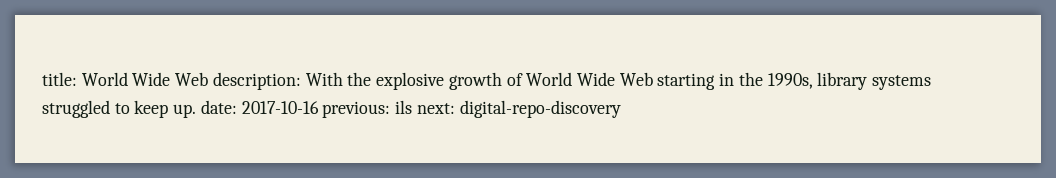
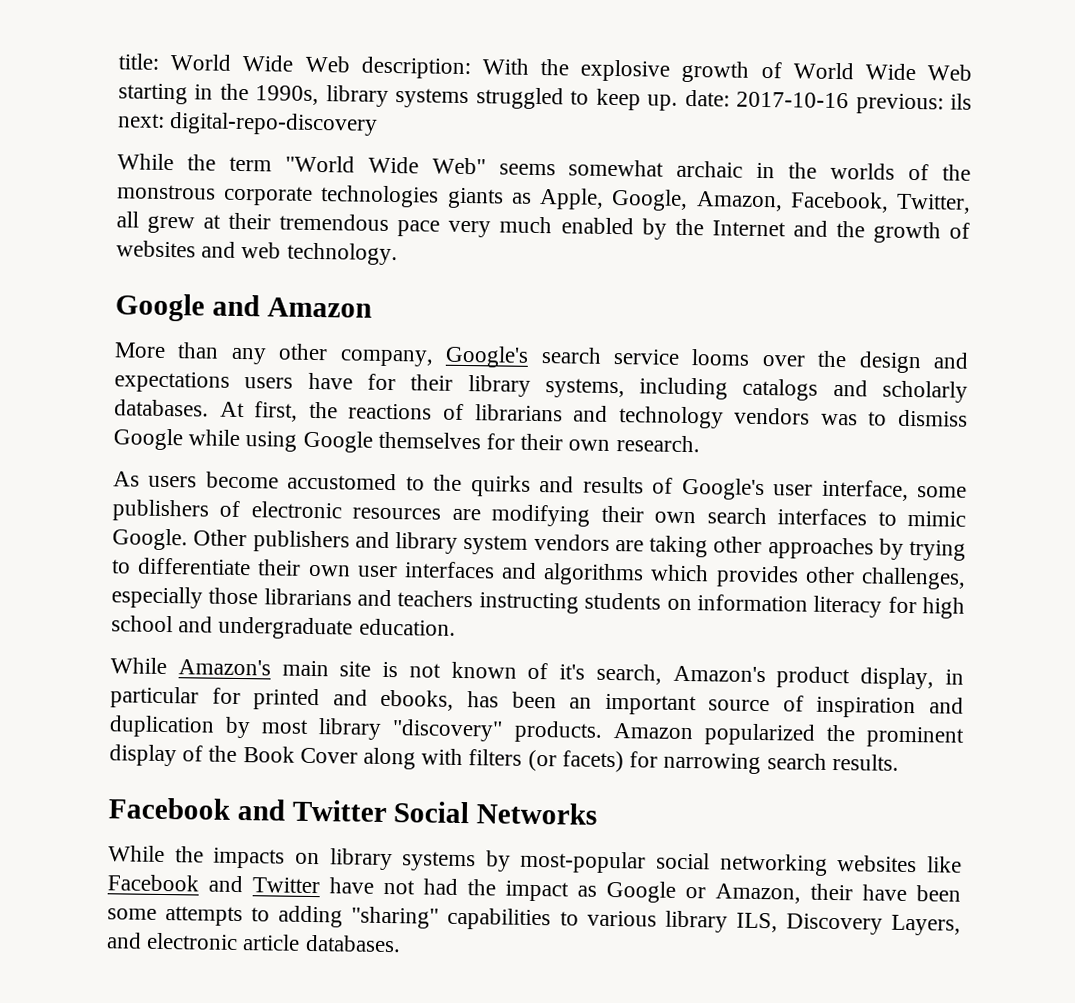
+ While the term "World Wide Web" seems somewhat archaic in the worlds of the monstrous corporate technologies giants as Apple, Google, Amazon, Facebook, Twitter, all grew at their tremendous pace very much enabled by the Internet and the growth of websites and web technology.
+ Google and Amazon
+ More than any other company, Google's search service looms over the design and expectations users have for their library systems, including catalogs and scholarly databases. At first, the reactions of librarians and technology vendors was to dismiss Google while using Google themselves for their own research.
+ As users become accustomed to the quirks and results of Google's user interface, some publishers of electronic resources are modifying their own search interfaces to mimic Google. Other publishers and library system vendors are taking other approaches by trying to differentiate their own user interfaces and algorithms which provides other challenges, especially those librarians and teachers instructing students on information literacy for high school and undergraduate education.
+ While Amazon's main site is not known of it's search, Amazon's product display, in particular for printed and ebooks, has been an important source of inspiration and duplication by most library "discovery" products. Amazon popularized the prominent display of the Book Cover along with filters (or facets) for narrowing search results.
+ Facebook and Twitter Social Networks
+ While the impacts on library systems by most-popular social networking websites like Facebook and Twitter have not had the impact as Google or Amazon, their have been some attempts to adding "sharing" capabilities to various library ILS, Discovery Layers, and electronic article databases.

